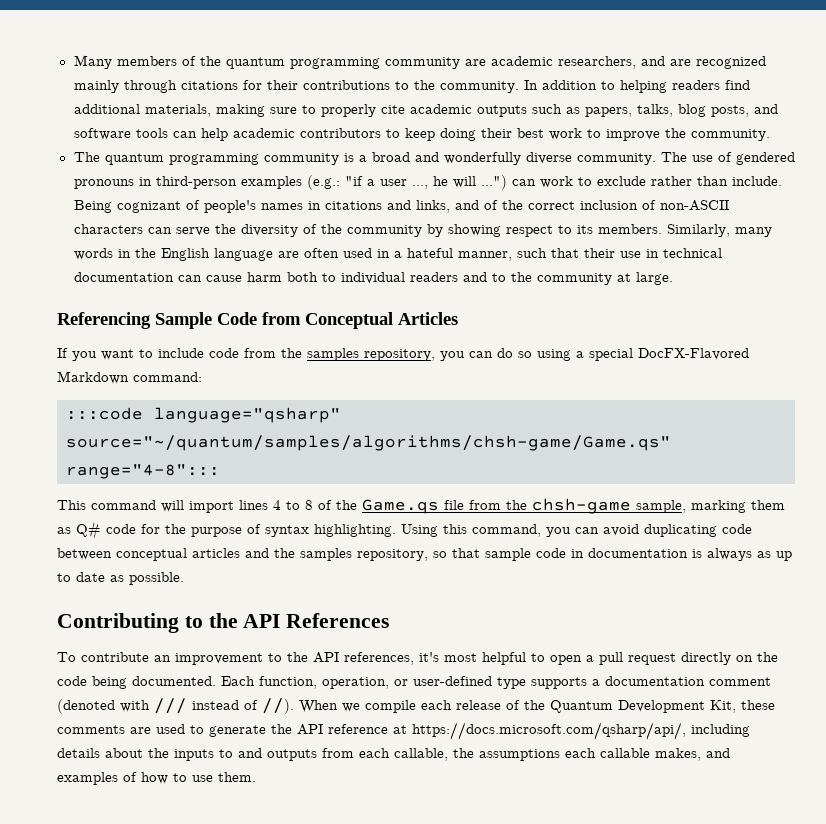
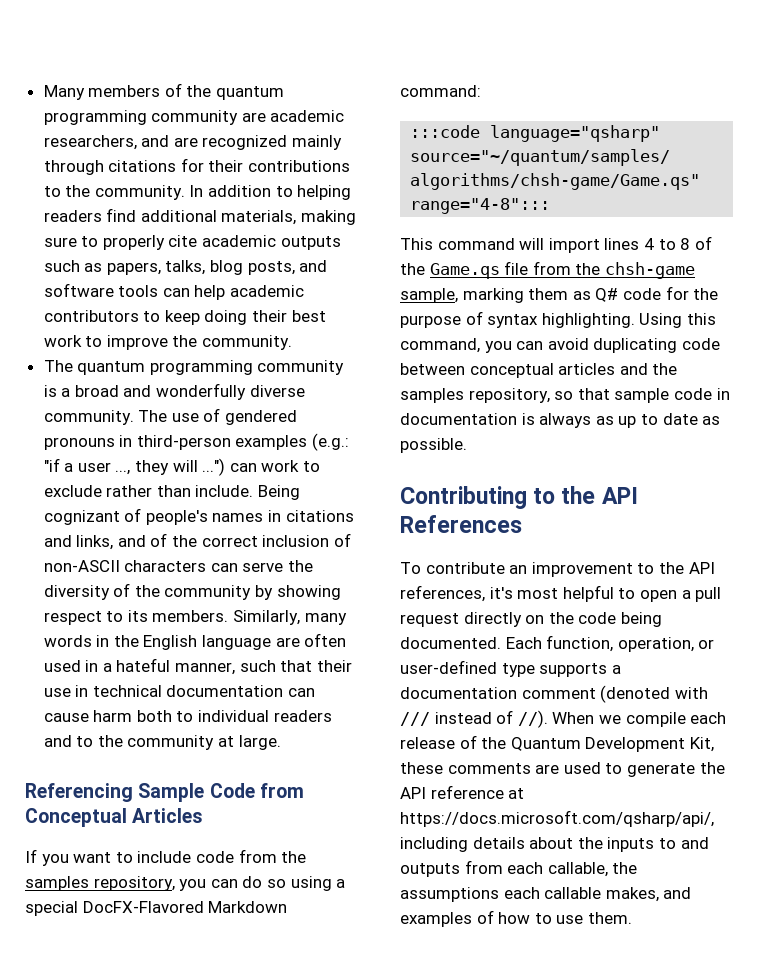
- The use of gendered pronouns in third-person examples (e.g.: "if a user ..., he will ...") can work to exclude rather than include.
+ The use of gendered pronouns in third-person examples (e.g.: "if a user ..., they will ...") can work to exclude rather than include.

